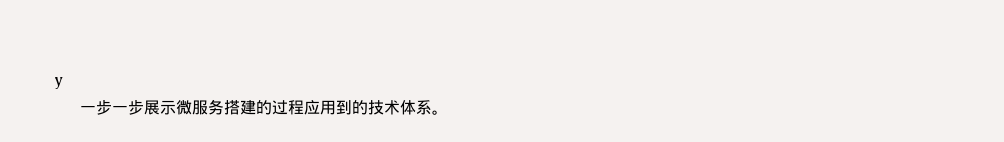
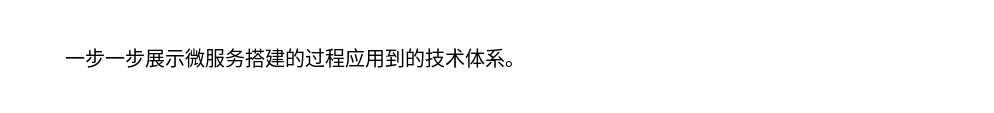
- y

